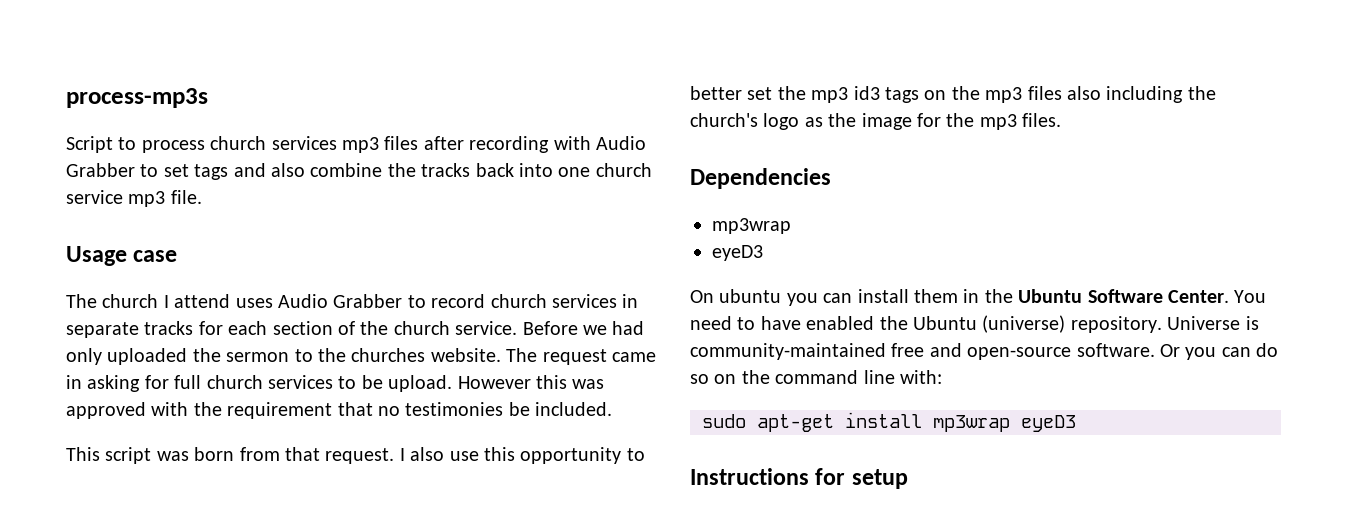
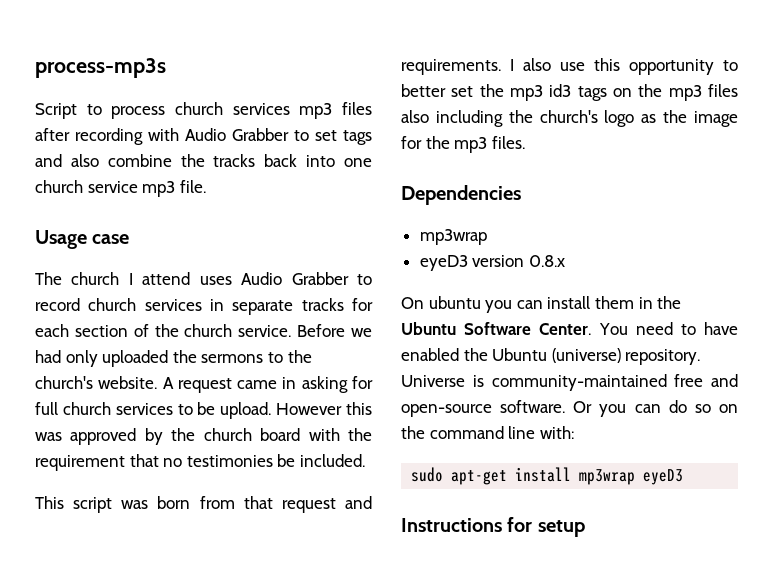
- Before we had only uploaded the sermon to the churches website. The request came in asking for full church services to be upload.
+ Before we had only uploaded the sermons to the church's website. A request came in asking for full church services to be upload.
- However this was approved with the requirement that no testimonies be included.
+ However this was approved by the church board with the requirement that no testimonies be included.
- This script was born from that request.
+ This script was born from that request and requirements.
  Dependencies
  mp3wrap
- eyeD3
+ eyeD3 version 0.8.x

